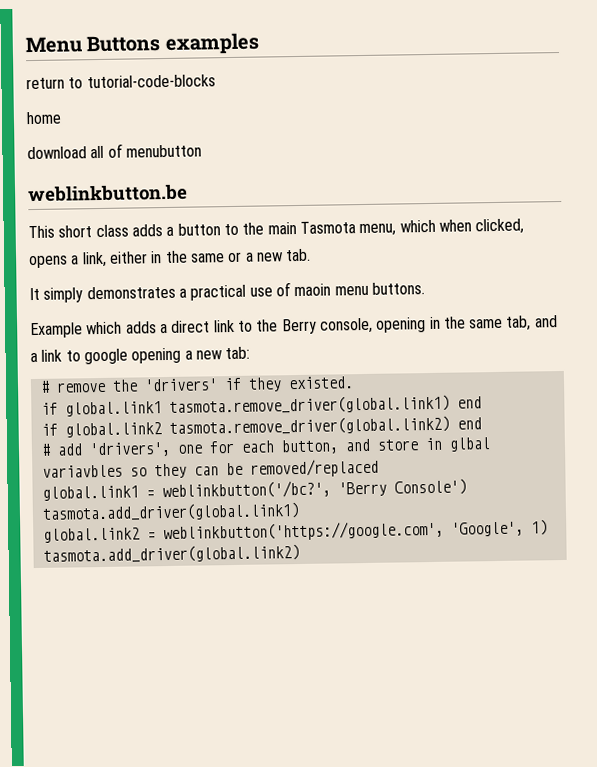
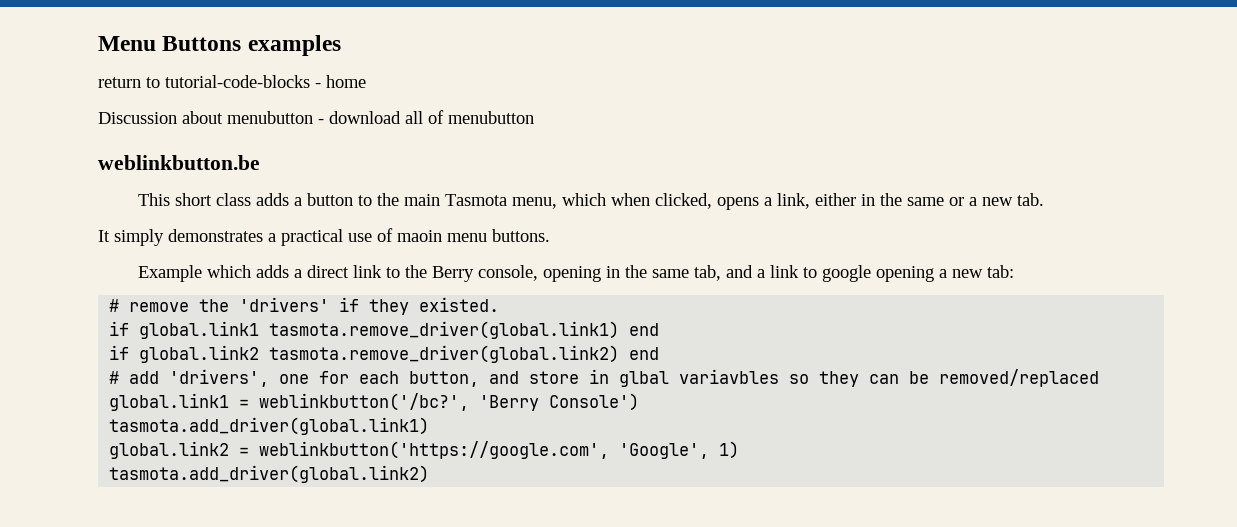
- return to tutorial-code-blocks
- home
+ return to tutorial-code-blocks - home
- download all of menubutton
+ Discussion about menubutton - download all of menubutton

